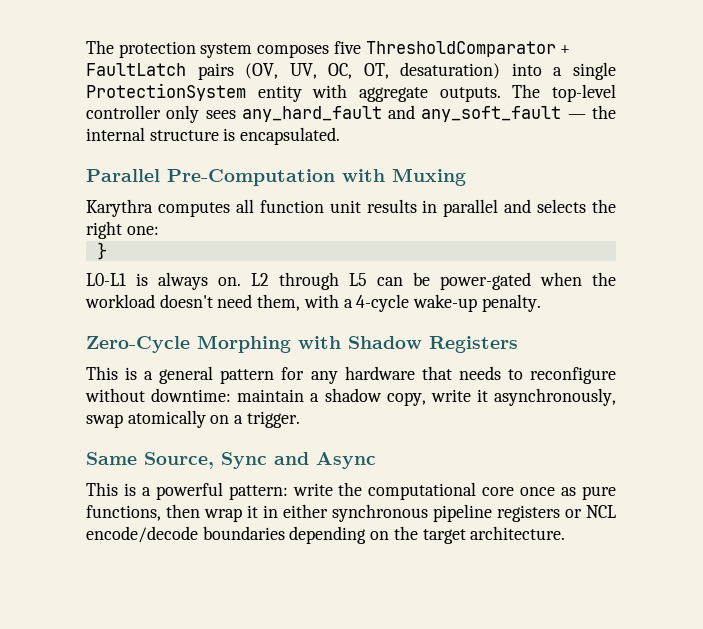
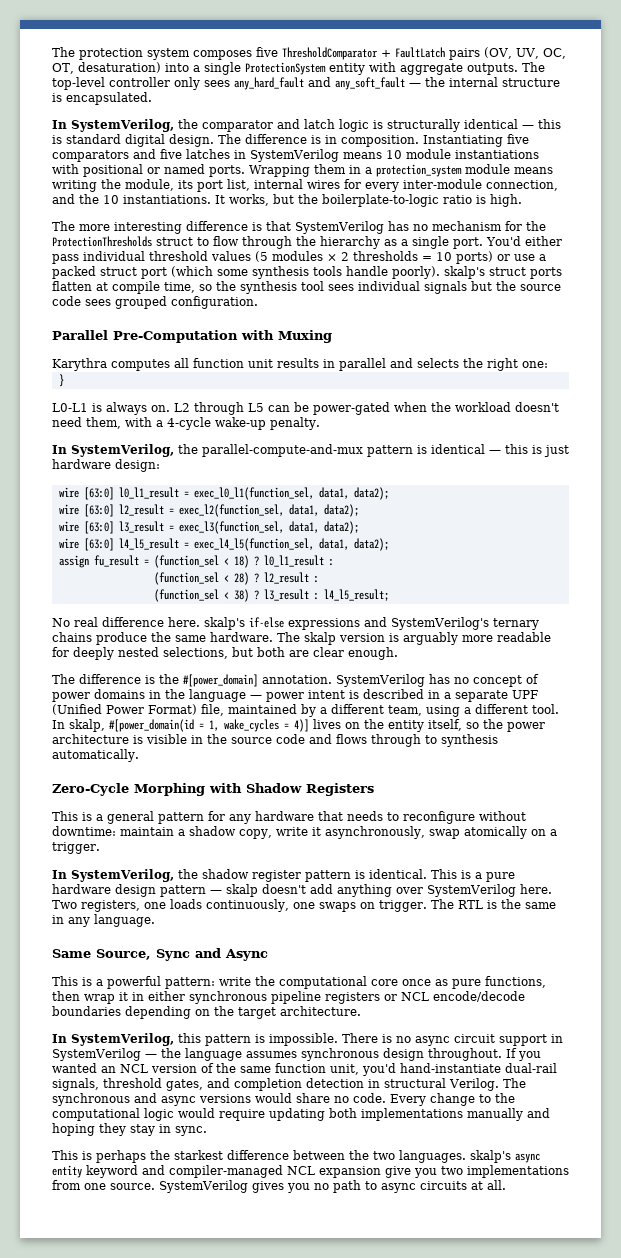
+ In SystemVerilog, the comparator and latch logic is structurally identical — this is standard digital design. The difference is in composition. Instantiating five comparators and five latches in SystemVerilog means 10 module instantiations with positional or named ports. Wrapping them in a protection_system module means writing the module, its port list, internal wires for every inter-module connection, and the 10 instantiations. It works, but the boilerplate-to-logic ratio is high.
+ The more interesting difference is that SystemVerilog has no mechanism for the ProtectionThresholds struct to flow through the hierarchy as a single port. You'd either pass individual threshold values (5 modules × 2 thresholds = 10 ports) or use a packed struct port (which some synthesis tools handle poorly). skalp's struct ports flatten at compile time, so the synthesis tool sees individual signals but the source code sees grouped configuration.
+ In SystemVerilog, the parallel-compute-and-mux pattern is identical — this is just hardware design:
+ wire [63:0] l0_l1_result = exec_l0_l1(function_sel, data1, data2);
+ wire [63:0] l2_result = exec_l2(function_sel, data1, data2);
+ wire [63:0] l3_result = exec_l3(function_sel, data1, data2);
+ wire [63:0] l4_l5_result = exec_l4_l5(function_sel, data1, data2);
+ assign fu_result = (function_sel < 18) ? l0_l1_result :
+ (function_sel < 28) ? l2_result :
+ (function_sel < 38) ? l3_result : l4_l5_result;
+ No real difference here. skalp's if-else expressions and SystemVerilog's ternary chains produce the same hardware. The skalp version is arguably more readable for deeply nested selections, but both are clear enough.
+ The difference is the #[power_domain] annotation. SystemVerilog has no concept of power domains in the language — power intent is described in a separate UPF (Unified Power Format) file, maintained by a different team, using a different tool. In skalp, #[power_domain(id = 1, wake_cycles = 4)] lives on the entity itself, so the power architecture is visible in the source code and flows through to synthesis automatically.
+ In SystemVerilog, the shadow register pattern is identical. This is a pure hardware design pattern — skalp doesn't add anything over SystemVerilog here. Two registers, one loads continuously, one swaps on trigger. The RTL is the same in any language.
+ In SystemVerilog, this pattern is impossible. There is no async circuit support in SystemVerilog — the language assumes synchronous design throughout. If you wanted an NCL version of the same function unit, you'd hand-instantiate dual-rail signals, threshold gates, and completion detection in structural Verilog. The synchronous and async versions would share no code. Every change to the computational logic would require updating both implementations manually and hoping they stay in sync.
+ This is perhaps the starkest difference between the two languages. skalp's async entity keyword and compiler-managed NCL expansion give you two implementations from one source. SystemVerilog gives you no path to async circuits at all.

